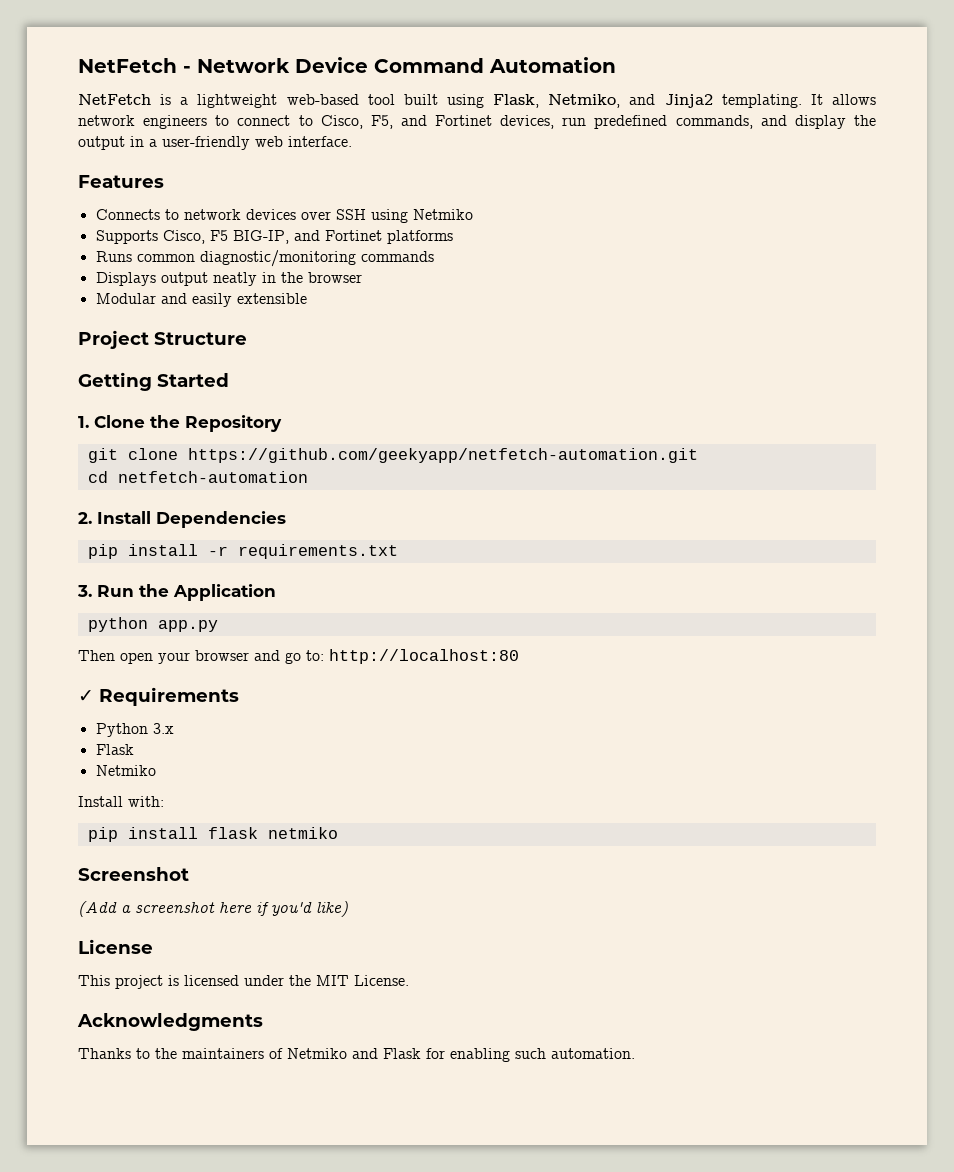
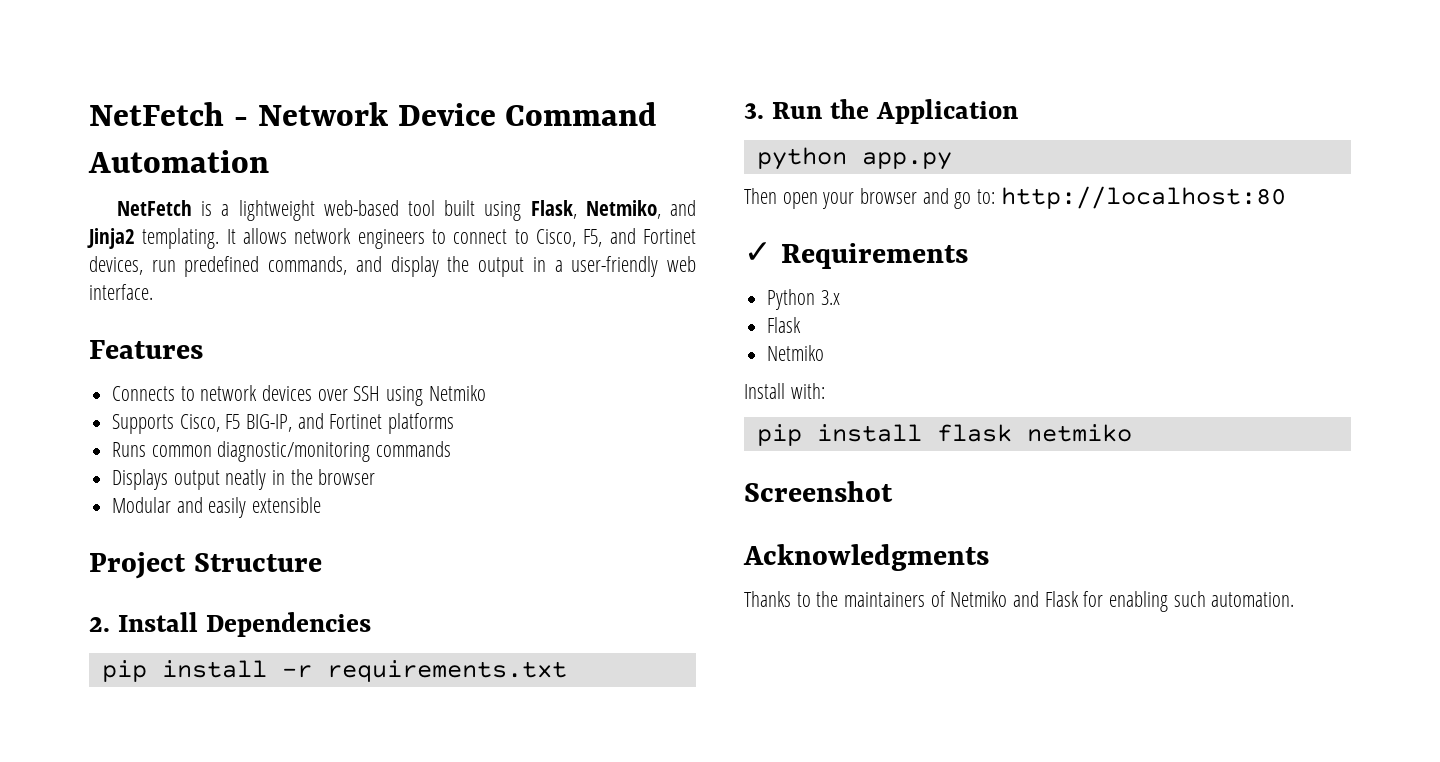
- Getting Started
- 1. Clone the Repository
- git clone https://github.com/geekyapp/netfetch-automation.git
- cd netfetch-automation
- (Add a screenshot here if you'd like)
- License
- This project is licensed under the MIT License.

